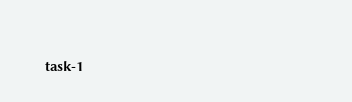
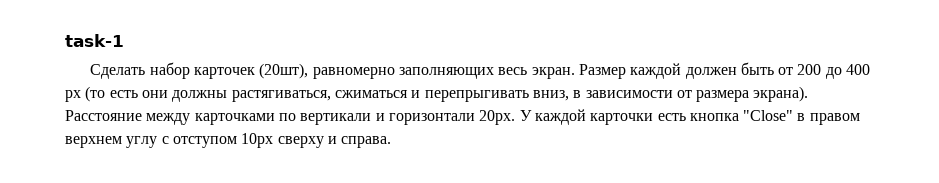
+ Сделать набор карточек (20шт), равномерно заполняющих весь экран. Размер каждой должен быть от 200 до 400 px (то есть они должны растягиваться, сжиматься и перепрыгивать вниз, в зависимости от размера экрана). Расстояние между карточками по вертикали и горизонтали 20px. У каждой карточки есть кнопка "Close" в правом верхнем углу с отступом 10px сверху и справа.

